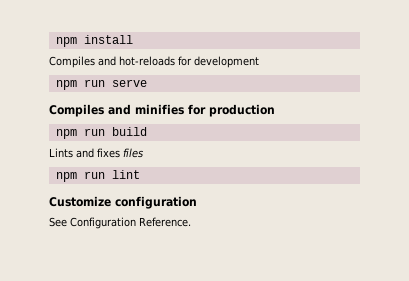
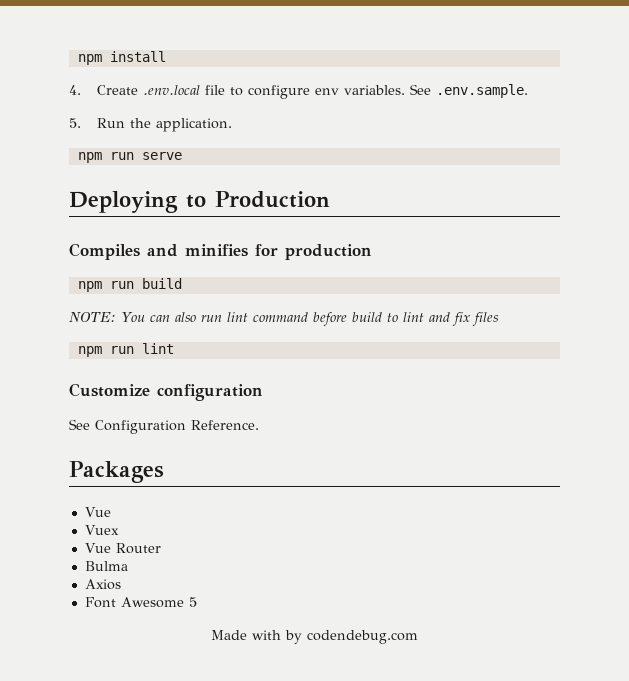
- Compiles and hot-reloads for development
+ 4. Create .env.local file to configure env variables. See .env.sample.
+ 5. Run the application.
+ Deploying to Production
- Lints and fixes files
+ NOTE: You can also run lint command before build to lint and fix files
+ Packages
+ Vue
+ Vuex
+ Vue Router
+ Bulma
+ Axios
+ Font Awesome 5
+ Made with by codendebug.com

